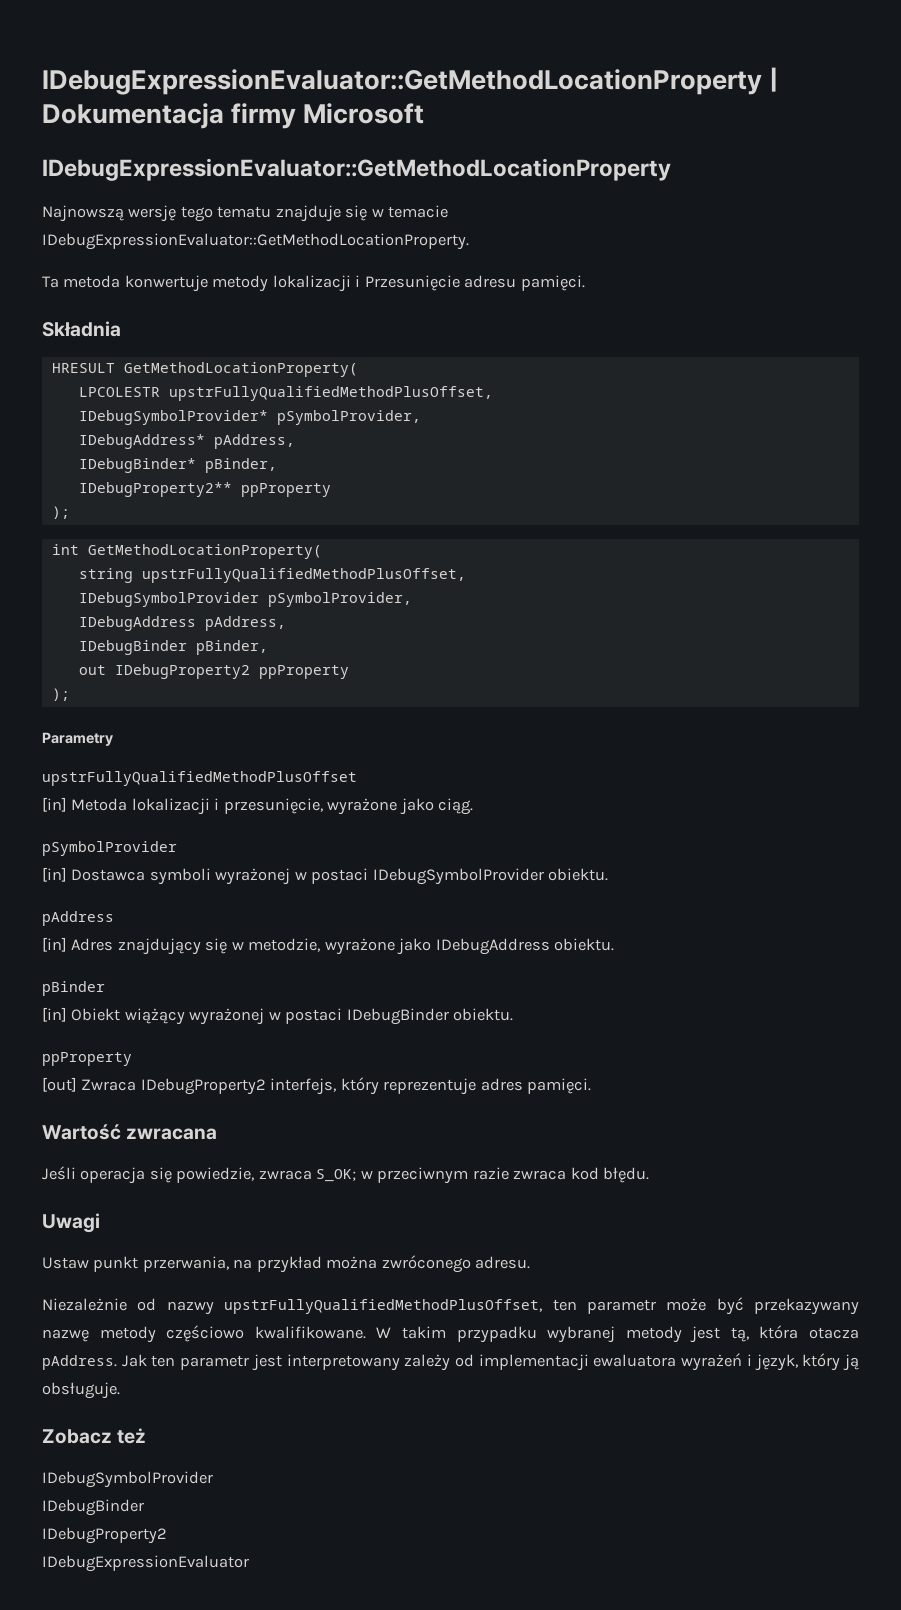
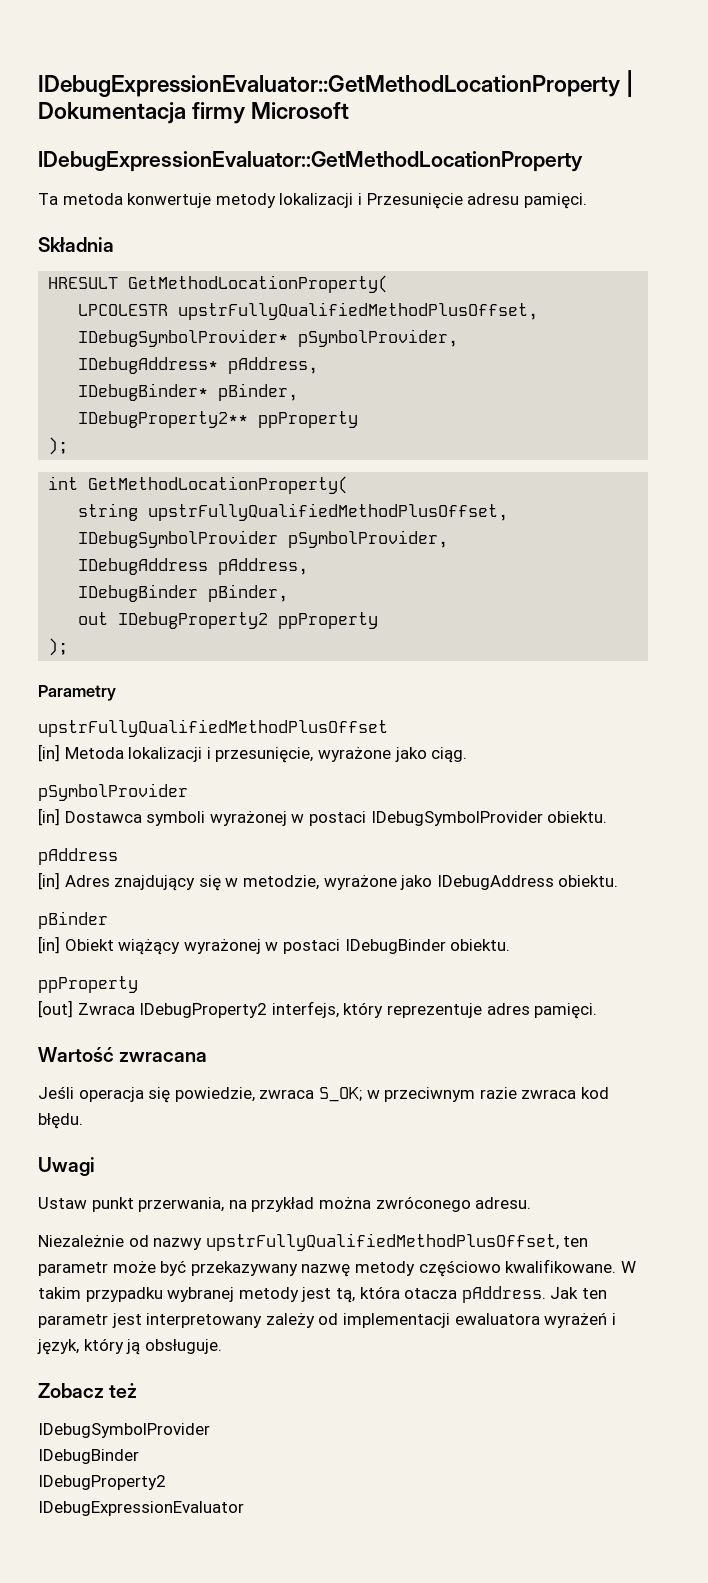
- Najnowszą wersję tego tematu znajduje się w temacie IDebugExpressionEvaluator::GetMethodLocationProperty.

